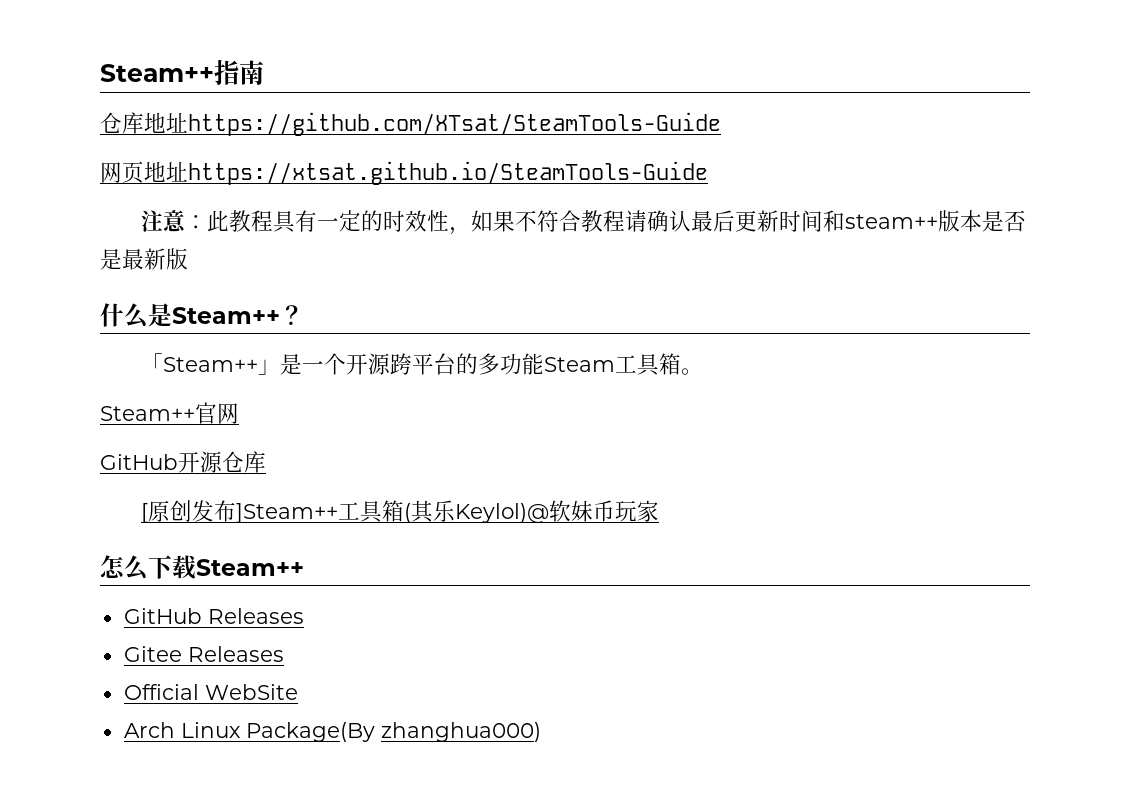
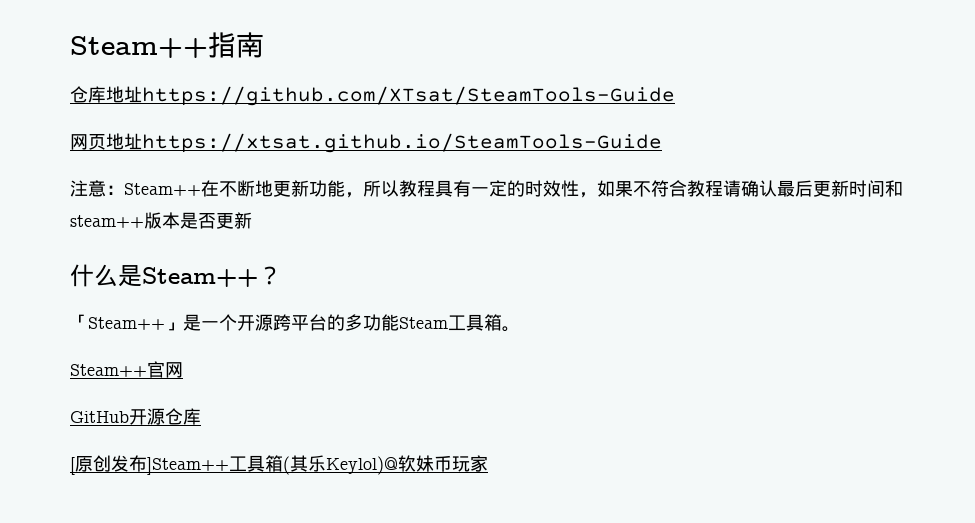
- 注意：此教程具有一定的时效性，如果不符合教程请确认最后更新时间和steam++版本是否是最新版
+ 注意：Steam++在不断地更新功能，所以教程具有一定的时效性，如果不符合教程请确认最后更新时间和steam++版本是否更新
- 怎么下载Steam++
- GitHub Releases
- Gitee Releases
- Official WebSite
- Arch Linux Package(By zhanghua000)

